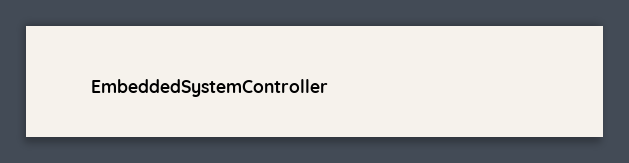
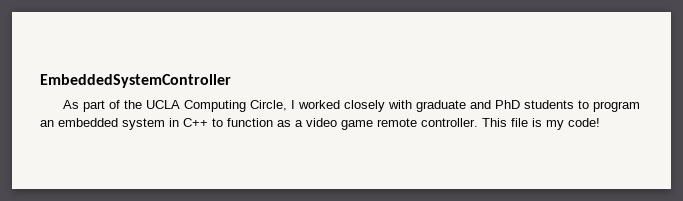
+ As part of the UCLA Computing Circle, I worked closely with graduate and PhD students to program an embedded system in C++ to function as a video game remote controller. This file is my code!

